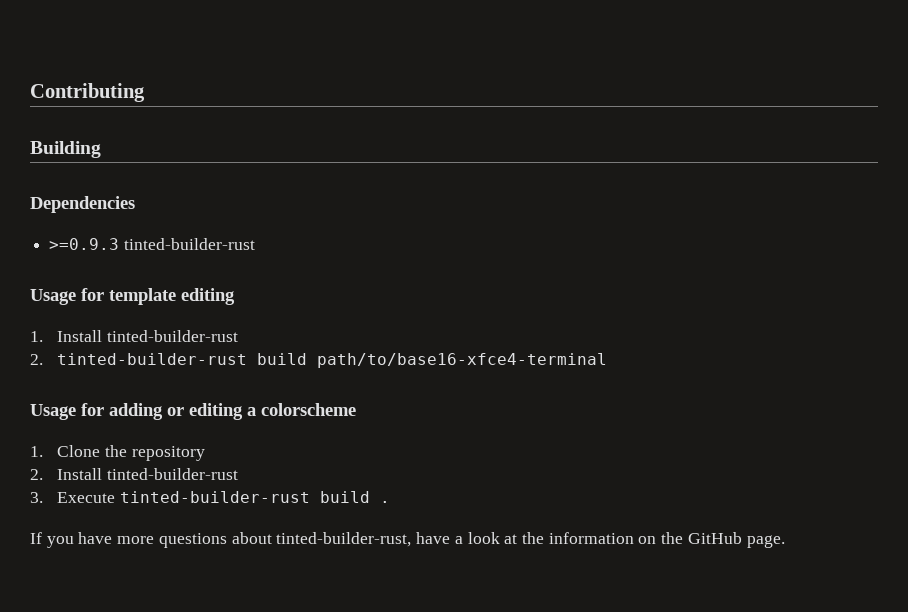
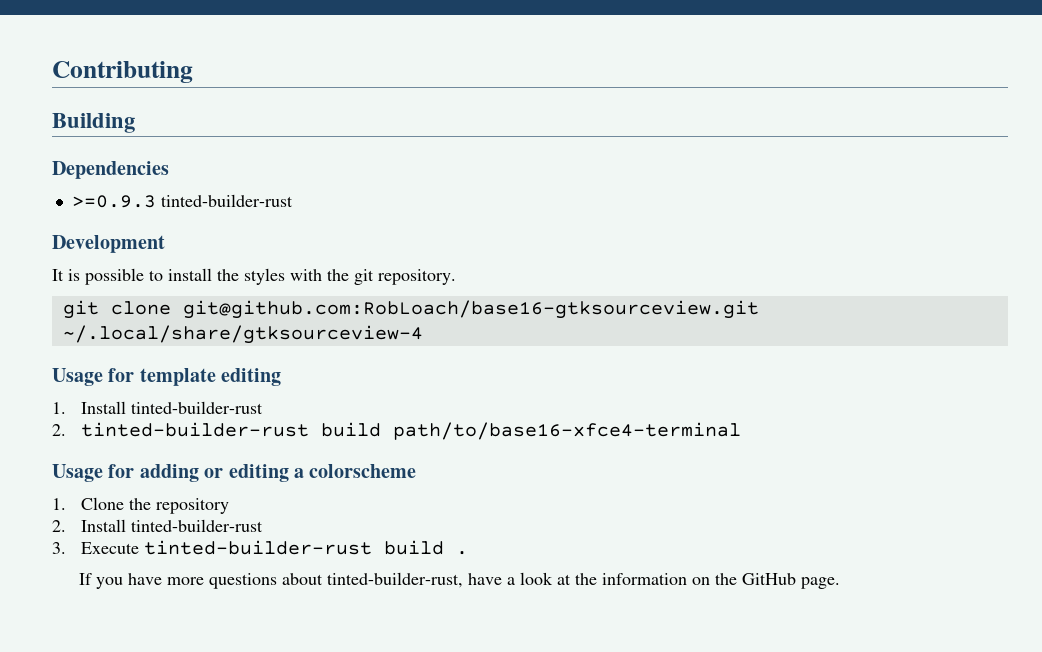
+ Development
+ It is possible to install the styles with the git repository.
+ git clone git@github.com:RobLoach/base16-gtksourceview.git ~/.local/share/gtksourceview-4

